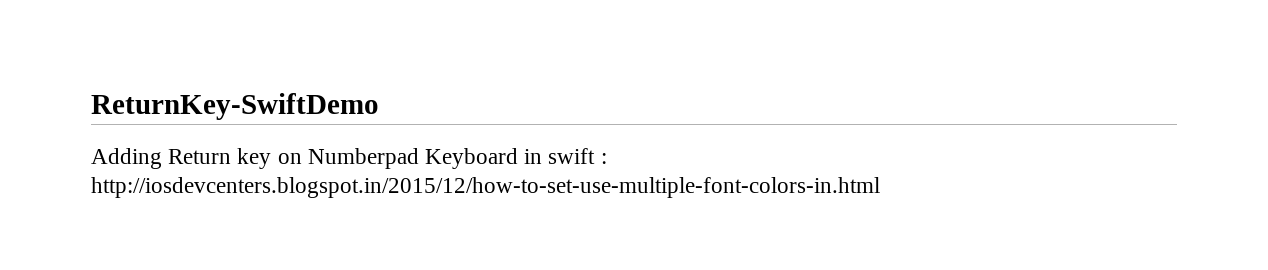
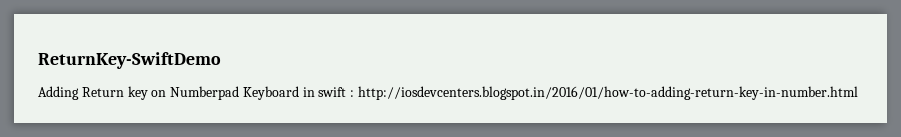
- Adding Return key on Numberpad Keyboard in swift : http://iosdevcenters.blogspot.in/2015/12/how-to-set-use-multiple-font-colors-in.html
+ Adding Return key on Numberpad Keyboard in swift : http://iosdevcenters.blogspot.in/2016/01/how-to-adding-return-key-in-number.html

